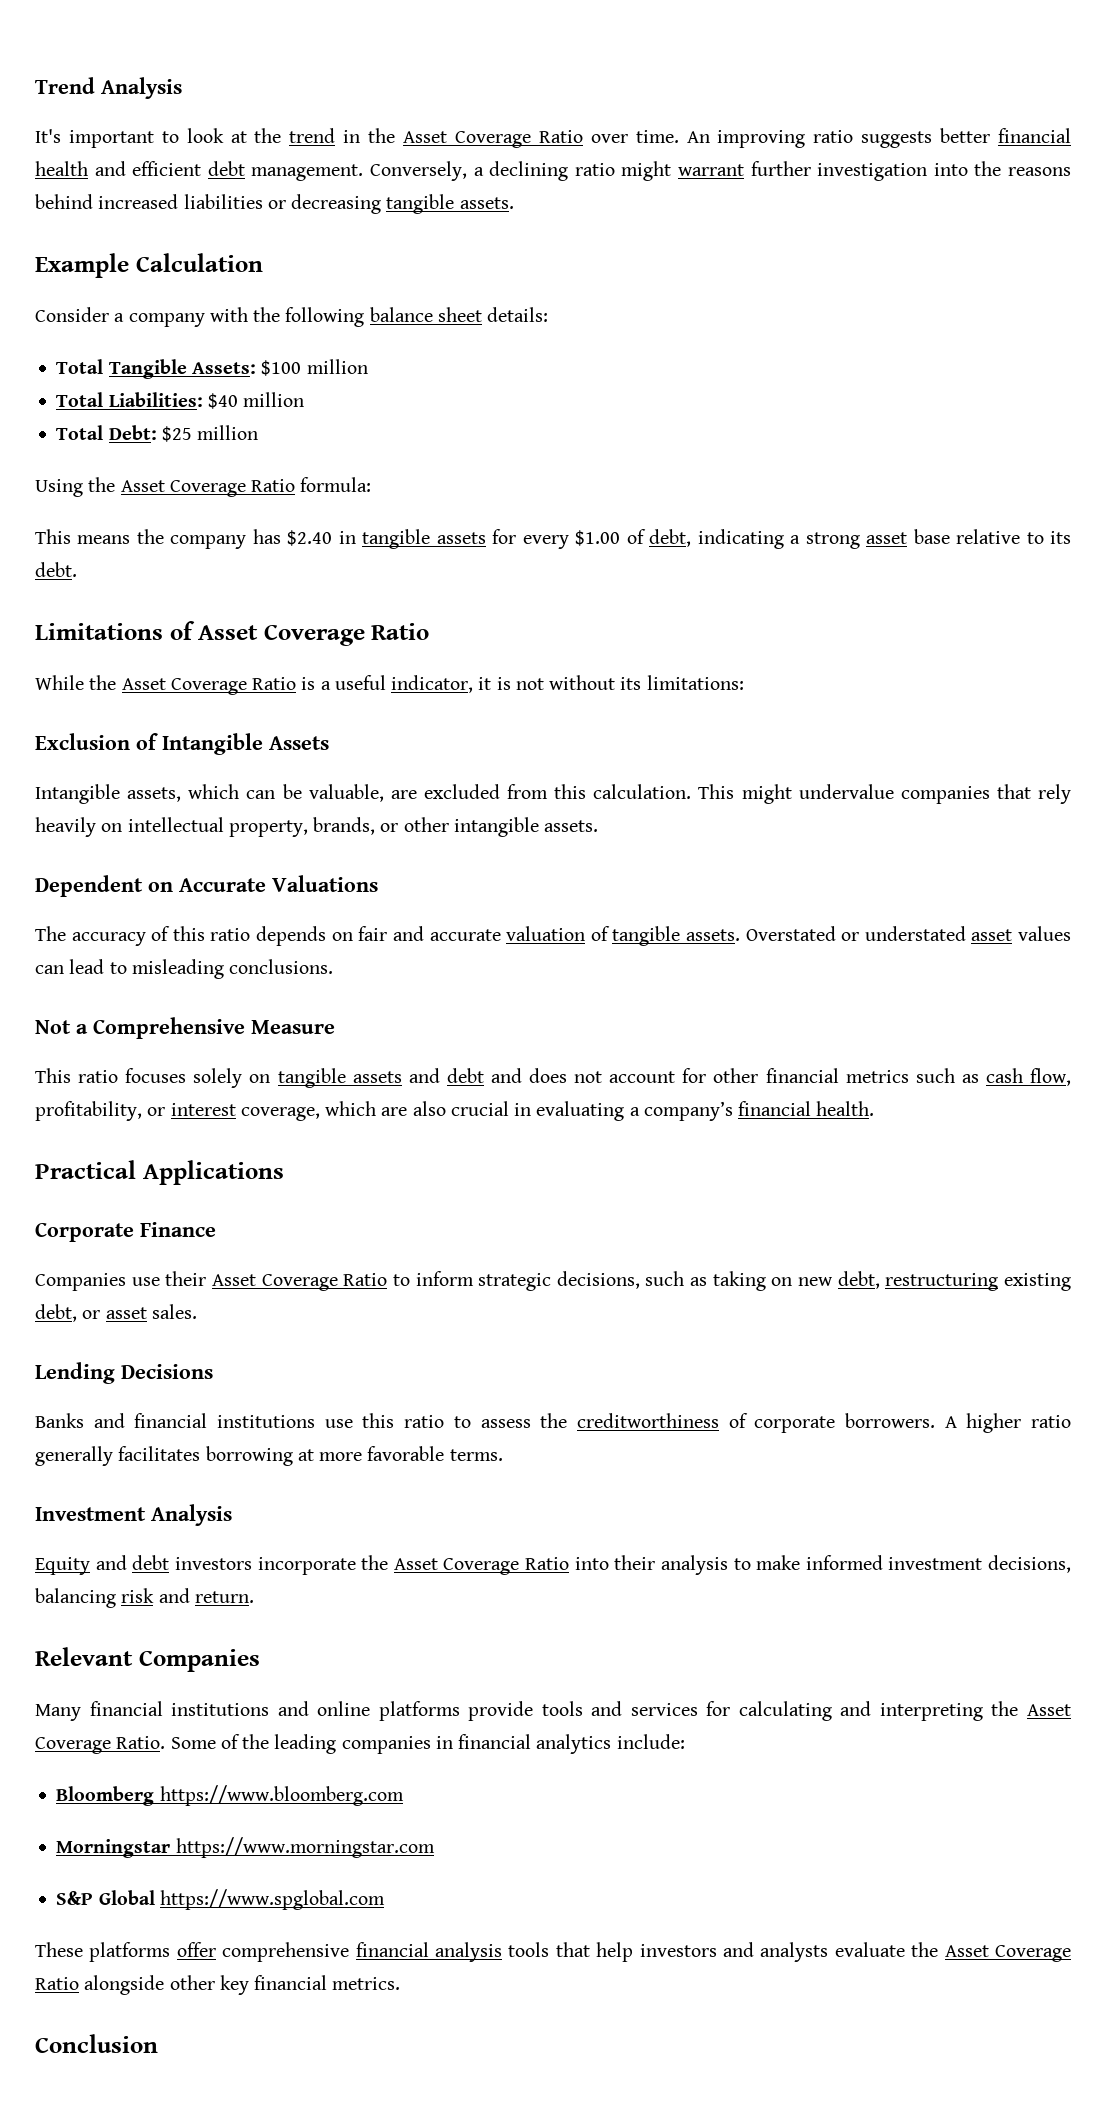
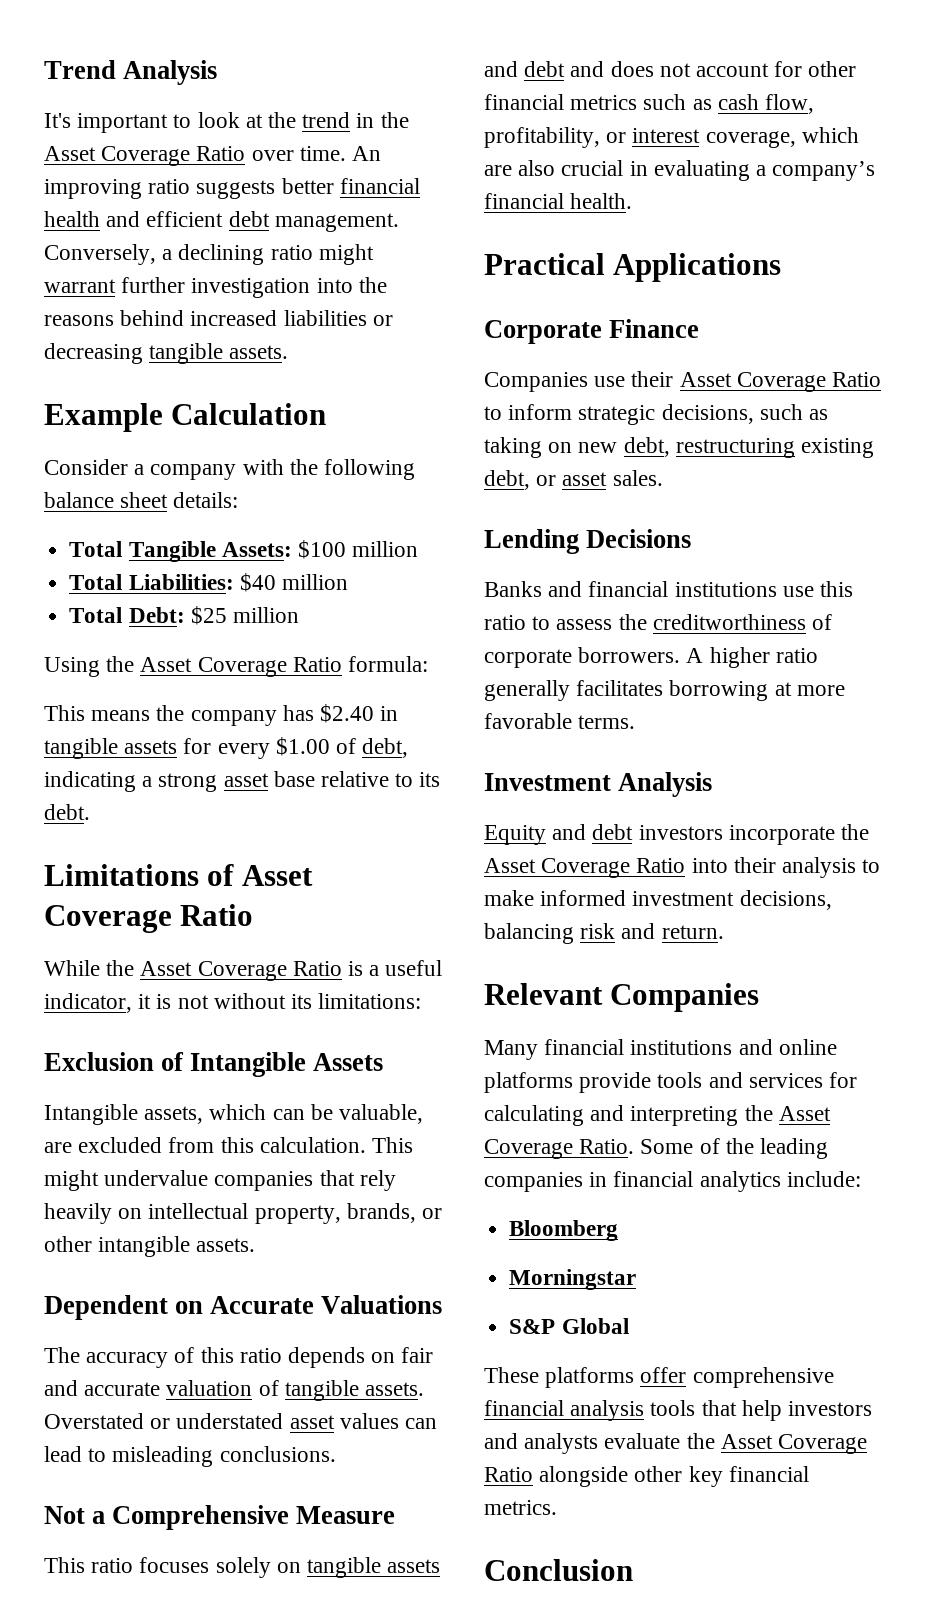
- Bloomberg https://www.bloomberg.com
+ Bloomberg
- Morningstar https://www.morningstar.com
+ Morningstar
- S&P Global https://www.spglobal.com
+ S&P Global

